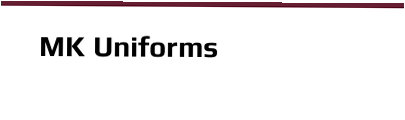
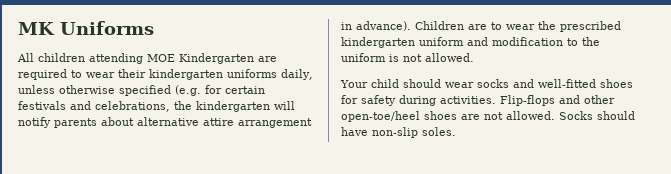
+ All children attending MOE Kindergarten are required to wear their kindergarten uniforms daily, unless otherwise specified (e.g. for certain festivals and celebrations, the kindergarten will notify parents about alternative attire arrangement in advance). Children are to wear the prescribed kindergarten uniform and modification to the uniform is not allowed.
+ Your child should wear socks and well-fitted shoes for safety during activities. Flip-flops and other open-toe/heel shoes are not allowed. Socks should have non-slip soles.

